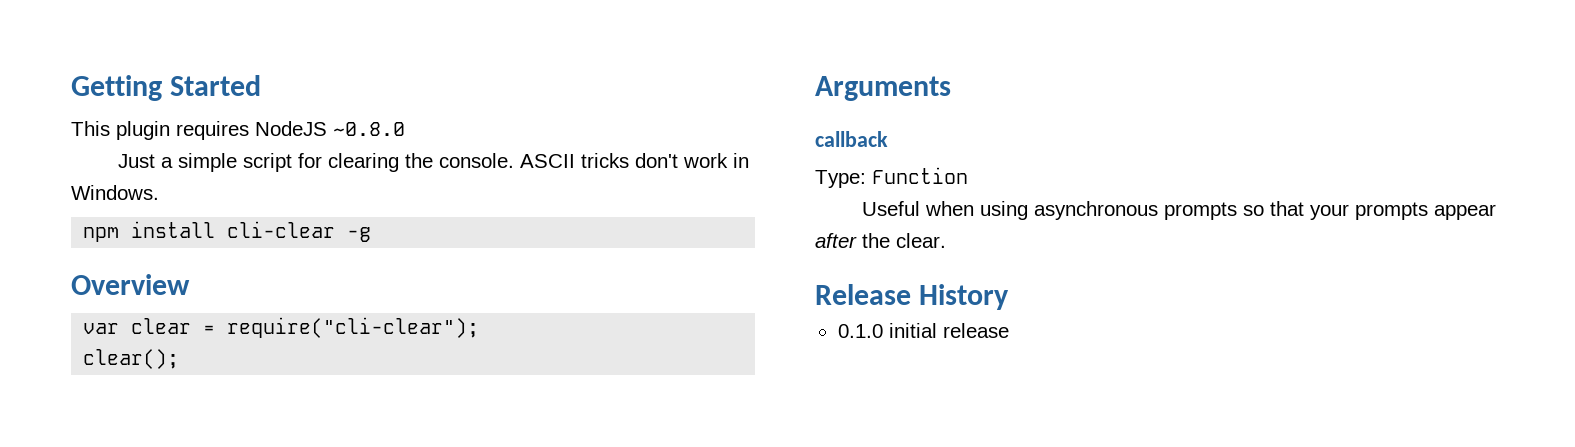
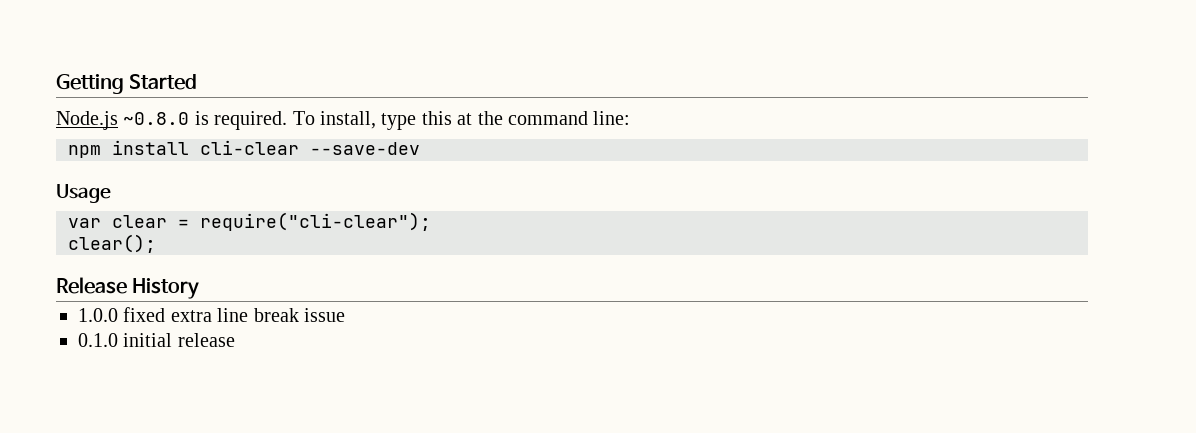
- This plugin requires NodeJS ~0.8.0
- Just a simple script for clearing the console. ASCII tricks don't work in Windows.
+ Node.js ~0.8.0 is required. To install, type this at the command line:
- npm install cli-clear -g
- Overview
+ npm install cli-clear --save-dev
+ Usage
- Arguments
- callback
- Type: Function
- Useful when using asynchronous prompts so that your prompts appear after the clear.
  Release History
+ 1.0.0 fixed extra line break issue

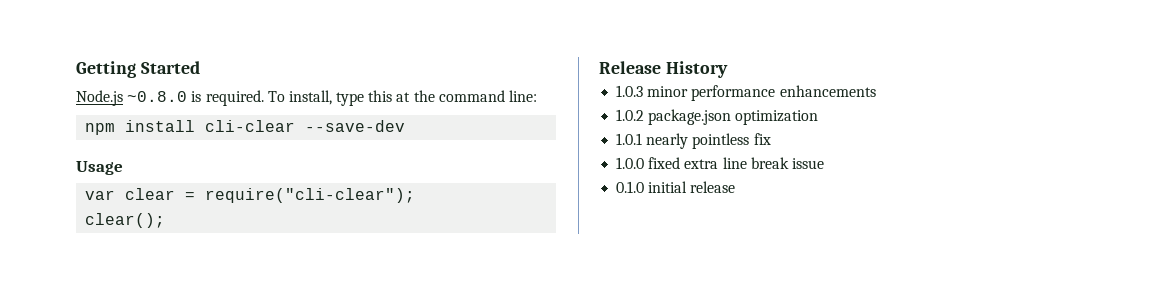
+ 1.0.3 minor performance enhancements
+ 1.0.2 package.json optimization
+ 1.0.1 nearly pointless fix

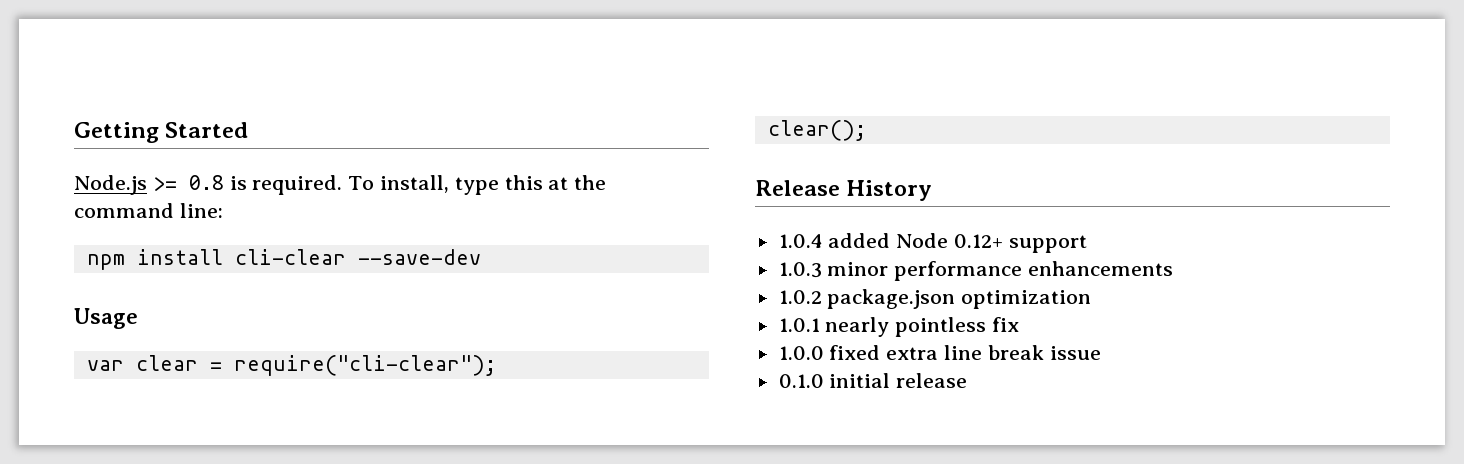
- Node.js ~0.8.0 is required.
+ Node.js >= 0.8 is required.
+ 1.0.4 added Node 0.12+ support

